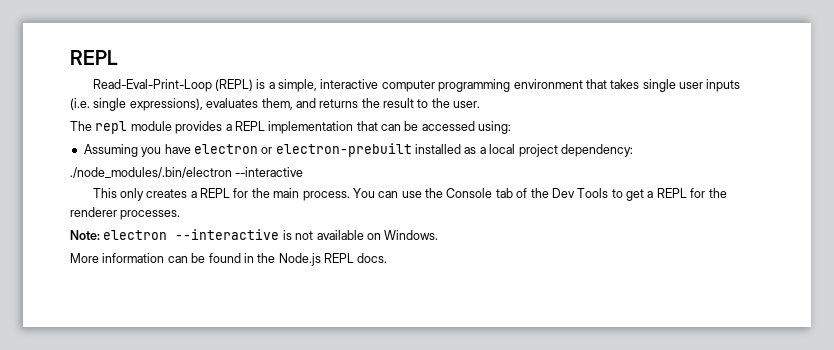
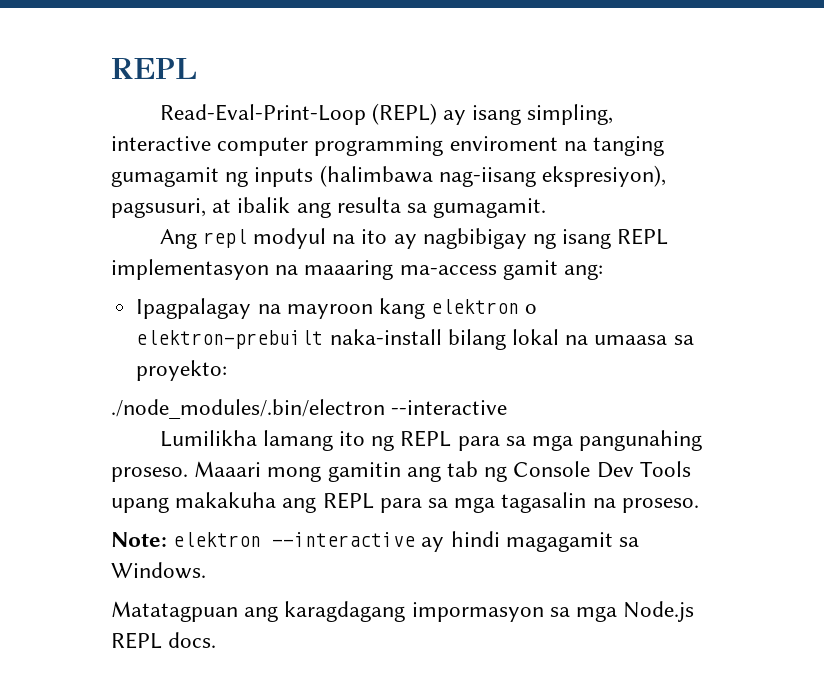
- Read-Eval-Print-Loop (REPL) is a simple, interactive computer programming environment that takes single user inputs (i.e. single expressions), evaluates them, and returns the result to the user.
- The repl module provides a REPL implementation that can be accessed using:
- Assuming you have electron or electron-prebuilt installed as a local project dependency:
+ Read-Eval-Print-Loop (REPL) ay isang simpling, interactive computer programming enviroment na tanging gumagamit ng inputs (halimbawa nag-iisang ekspresiyon), pagsusuri, at ibalik ang resulta sa gumagamit.
+ Ang repl modyul na ito ay nagbibigay ng isang REPL implementasyon na maaaring ma-access gamit ang:
+ Ipagpalagay na mayroon kang elektron o elektron-prebuilt naka-install bilang lokal na umaasa sa proyekto:
  ./node_modules/.bin/electron --interactive
- This only creates a REPL for the main process. You can use the Console tab of the Dev Tools to get a REPL for the renderer processes.
- Note: electron --interactive is not available on Windows.
- More information can be found in the Node.js REPL docs.
+ Lumilikha lamang ito ng REPL para sa mga pangunahing proseso. Maaari mong gamitin ang tab ng Console Dev Tools upang makakuha ang REPL para sa mga tagasalin na proseso.
+ Note: elektron --interactive ay hindi magagamit sa Windows.
+ Matatagpuan ang karagdagang impormasyon sa mga Node.js REPL docs.

